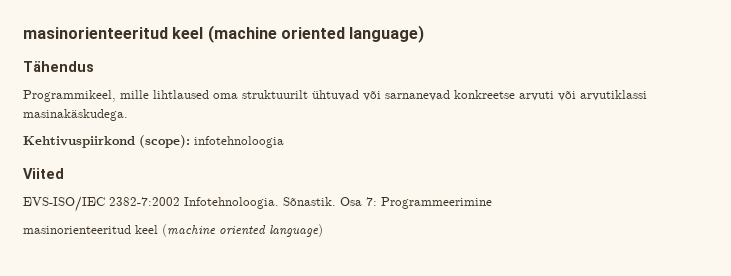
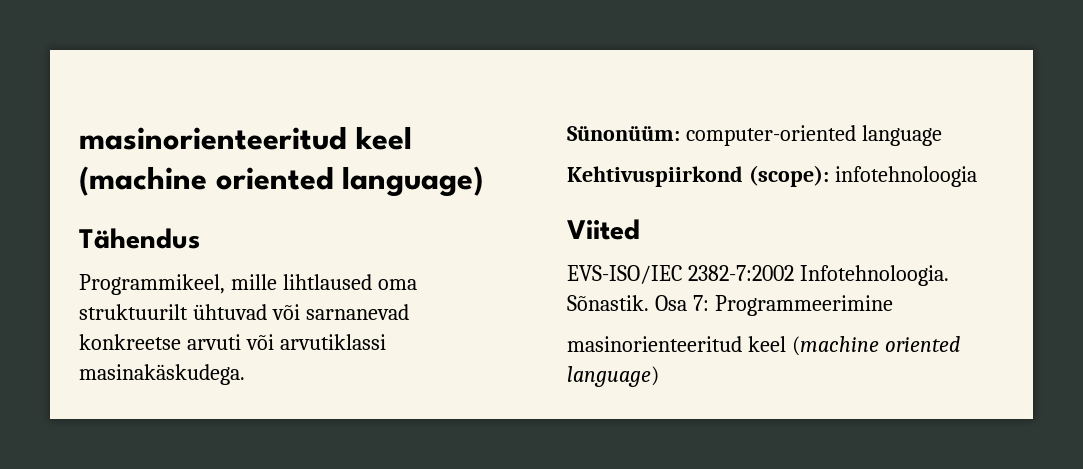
+ Sünonüüm: computer-oriented language

